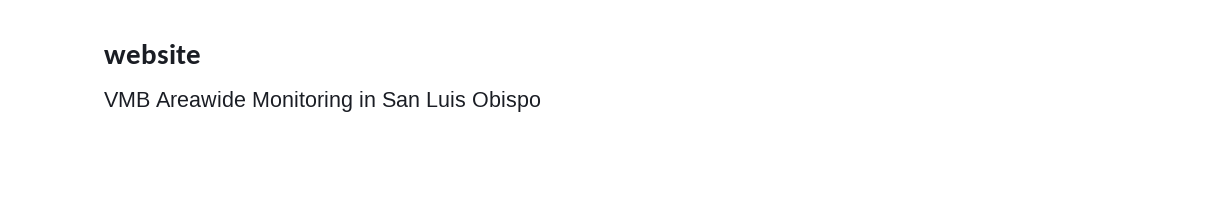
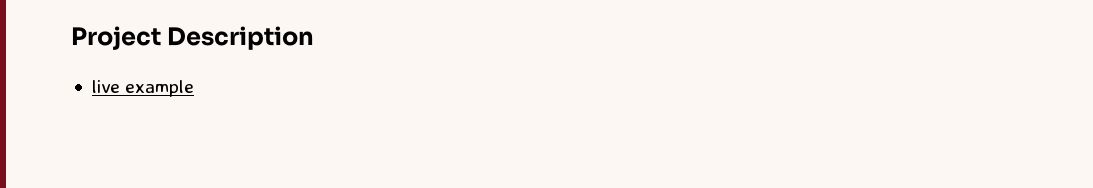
- website
- VMB Areawide Monitoring in San Luis Obispo
+ Project Description
+ live example

